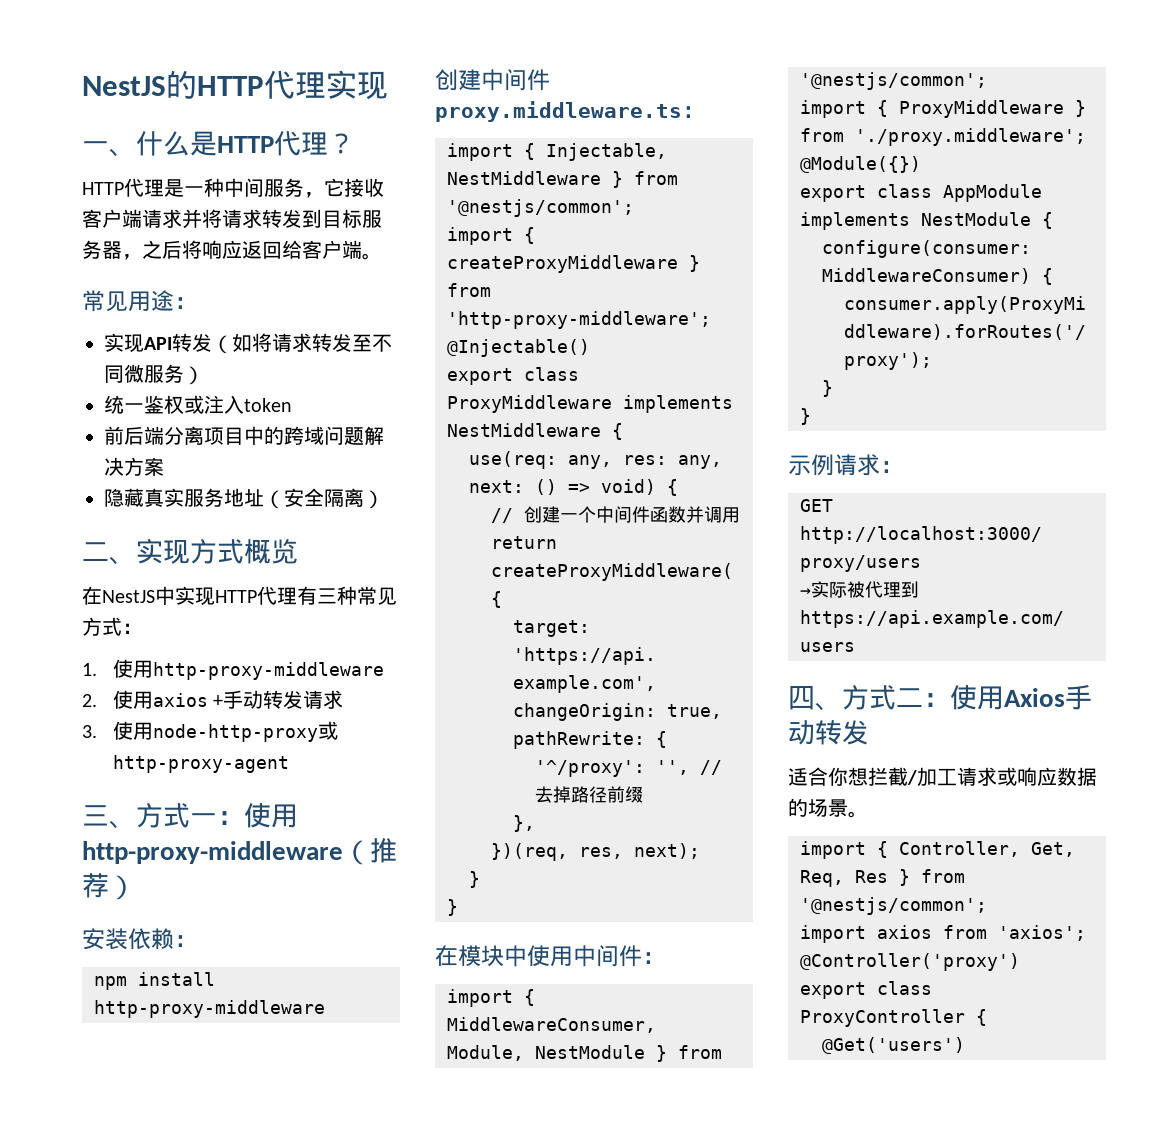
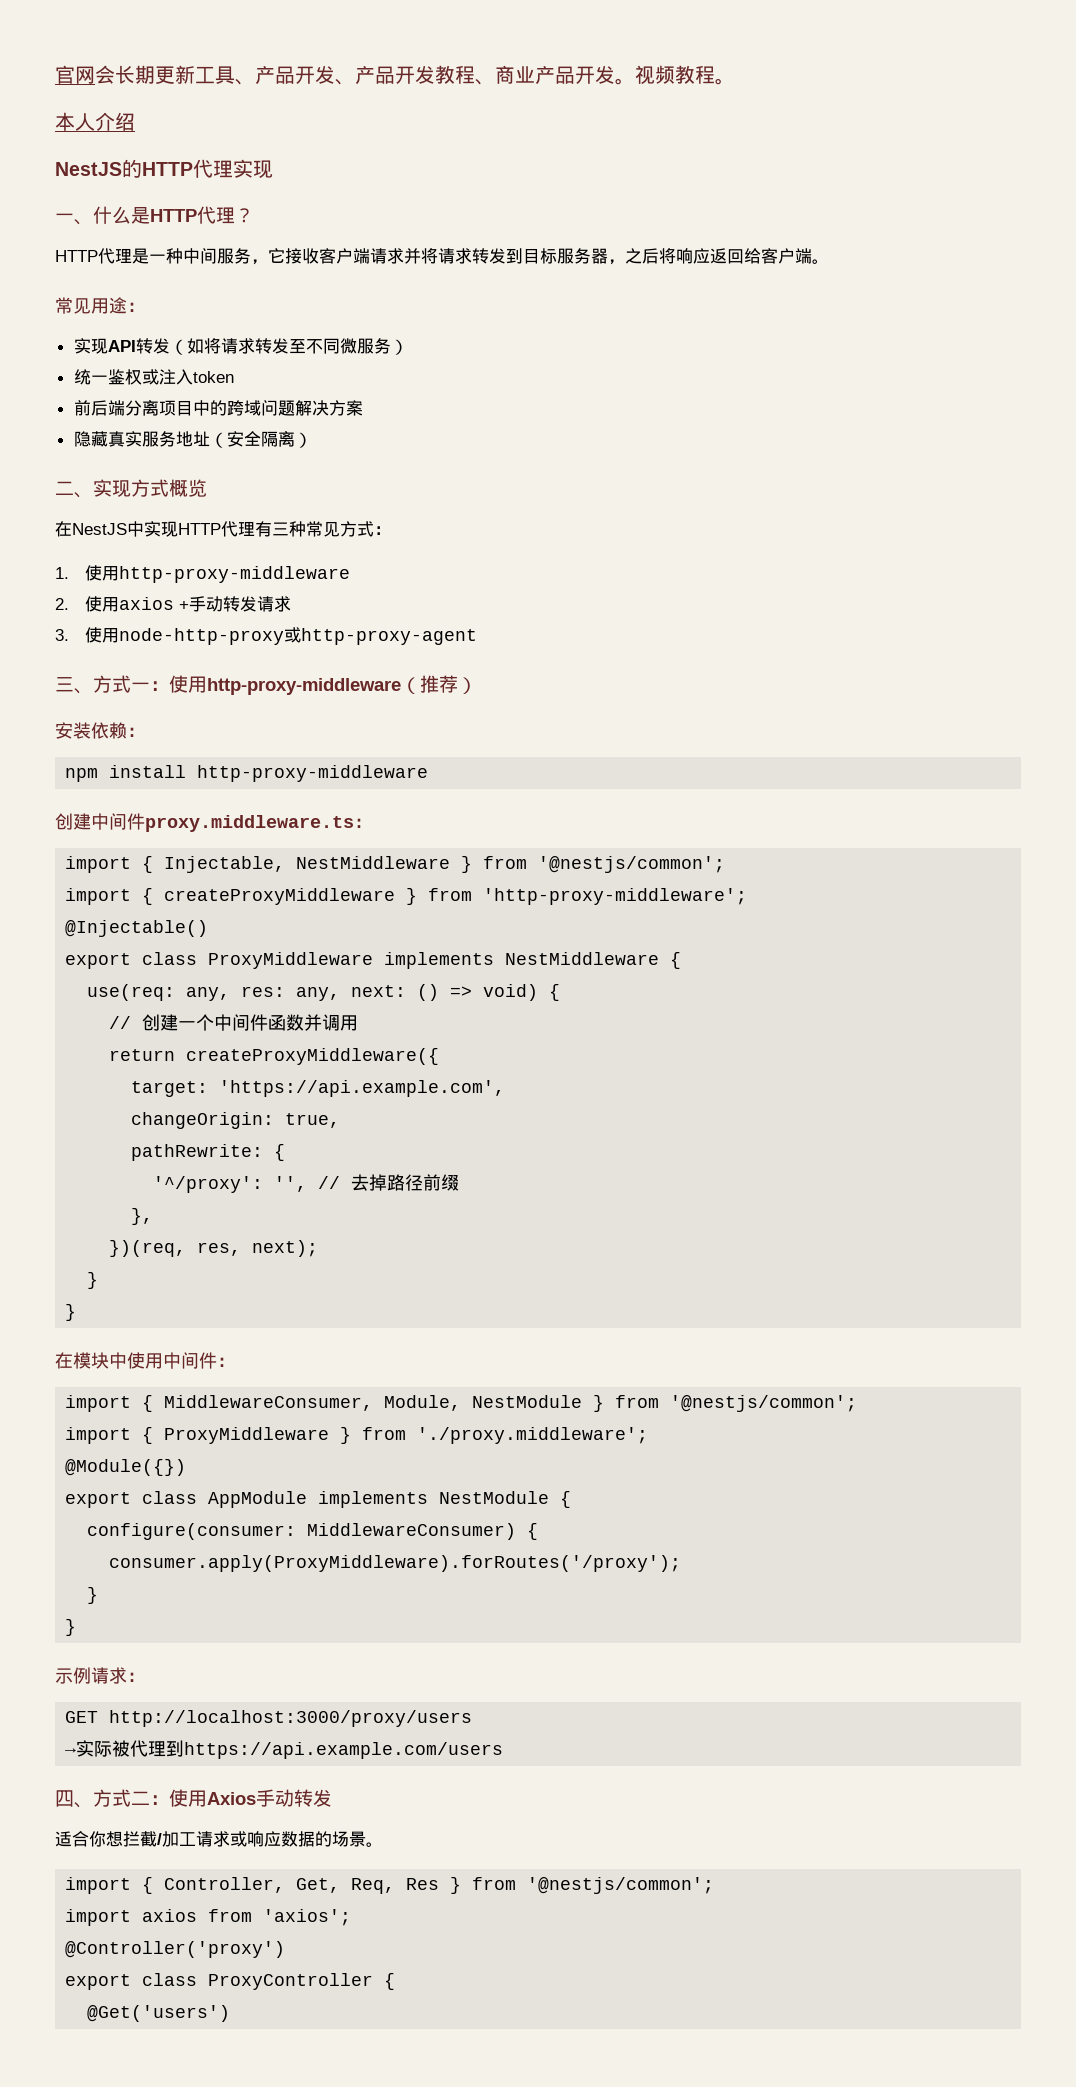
+ 官网会长期更新工具、产品开发、产品开发教程、商业产品开发。视频教程。
+ 本人介绍

